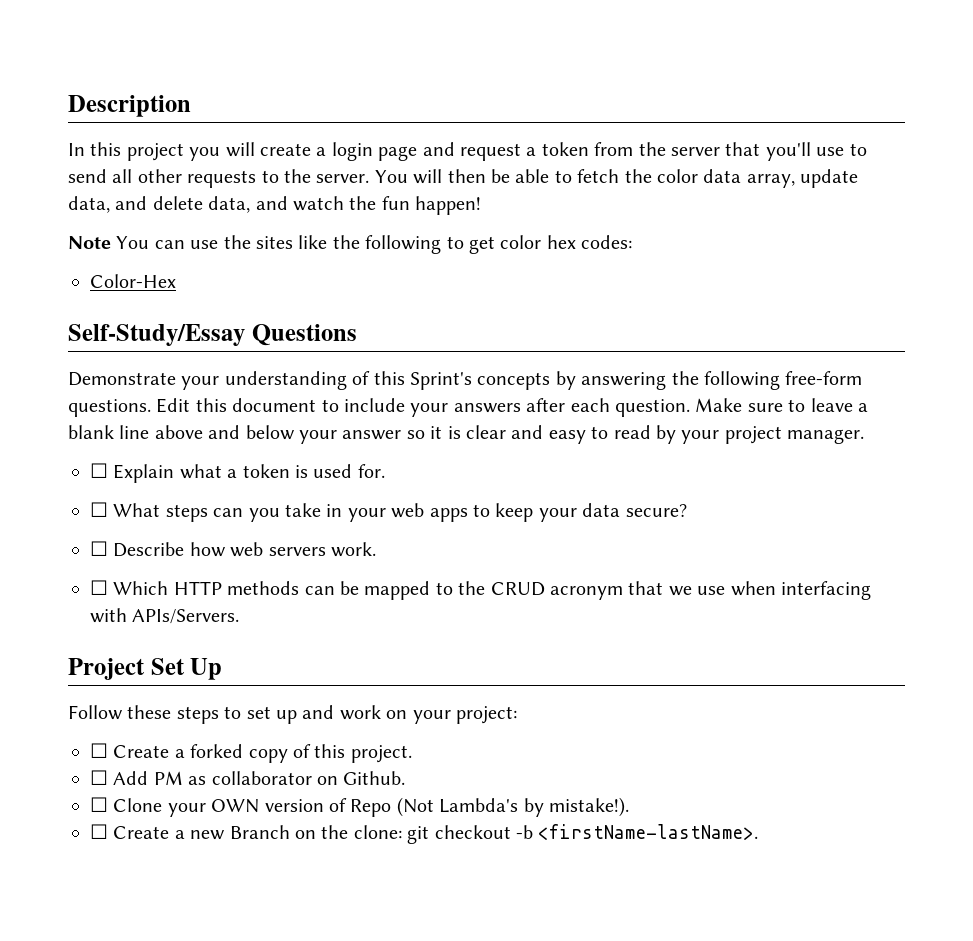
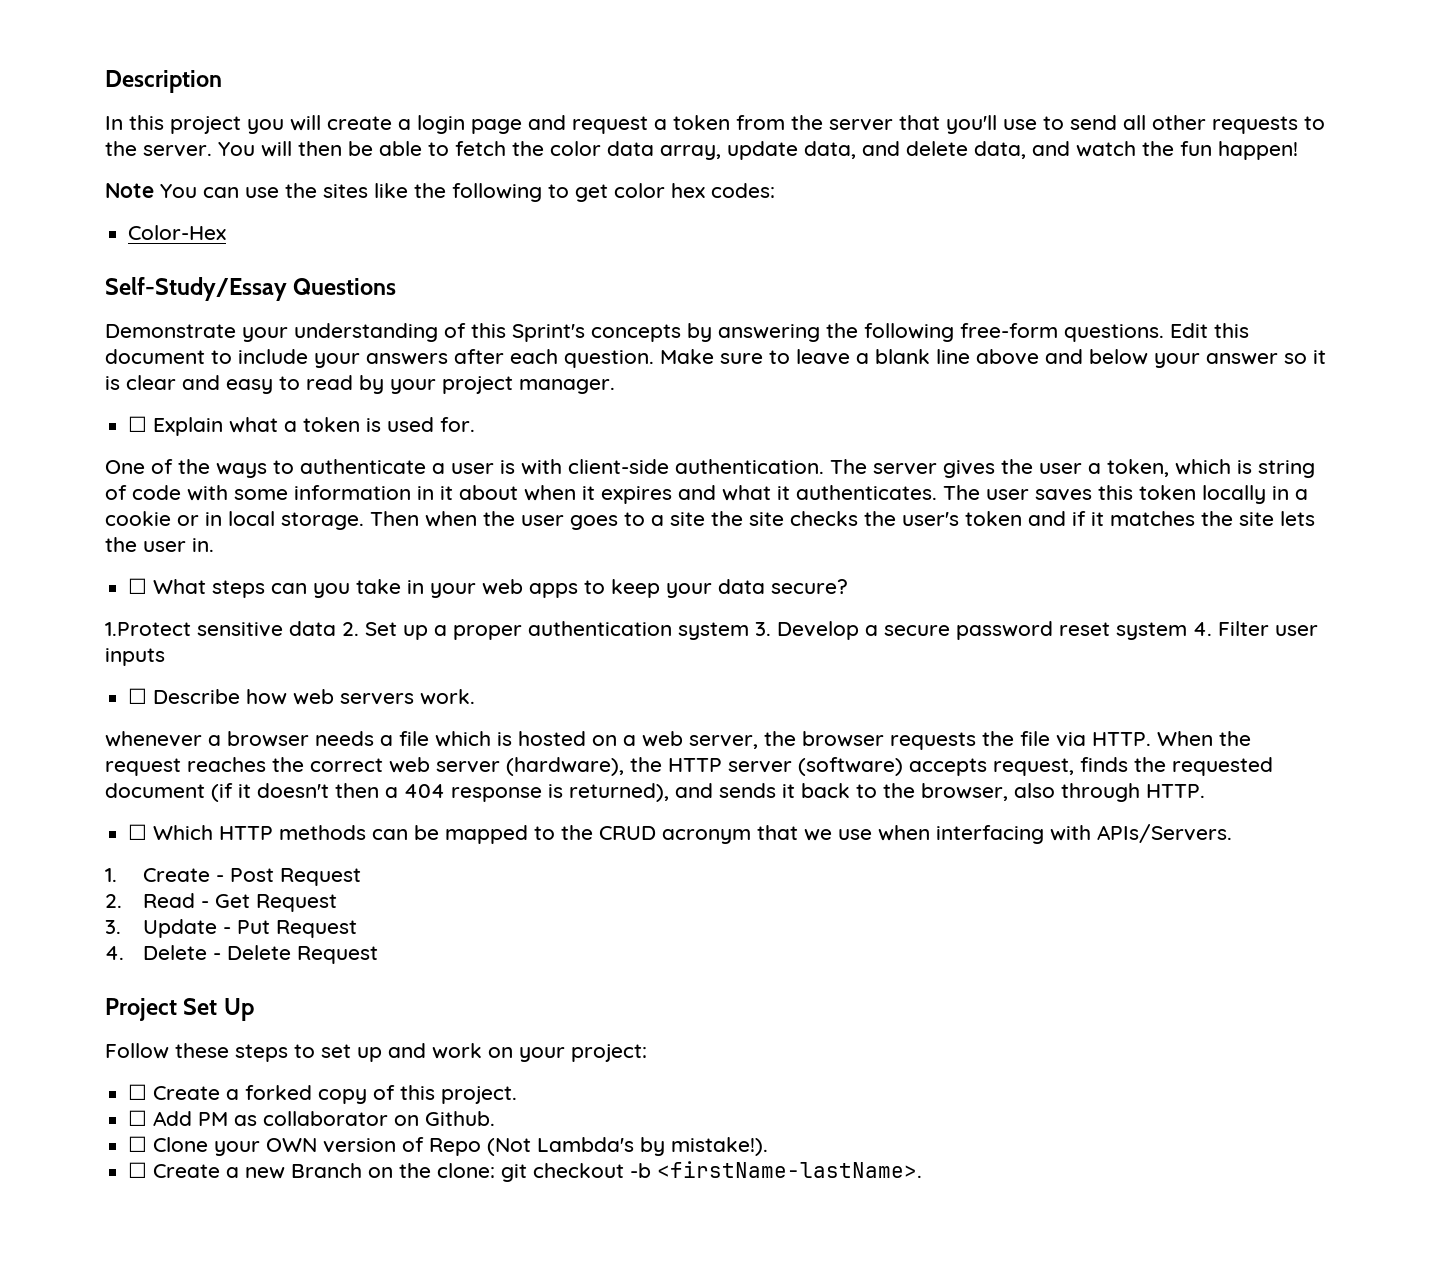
+ One of the ways to authenticate a user is with client-side authentication. The server gives the user a token, which is string of code with some information in it about when it expires and what it authenticates. The user saves this token locally in a cookie or in local storage. Then when the user goes to a site the site checks the user's token and if it matches the site lets the user in.
+ 1.Protect sensitive data 2. Set up a proper authentication system 3. Develop a secure password reset system 4. Filter user inputs
+ whenever a browser needs a file which is hosted on a web server, the browser requests the file via HTTP. When the request reaches the correct web server (hardware), the HTTP server (software) accepts request, finds the requested document (if it doesn't then a 404 response is returned), and sends it back to the browser, also through HTTP.
+ 1. Create - Post Request
+ 2. Read - Get Request
+ 3. Update - Put Request
+ 4. Delete - Delete Request

